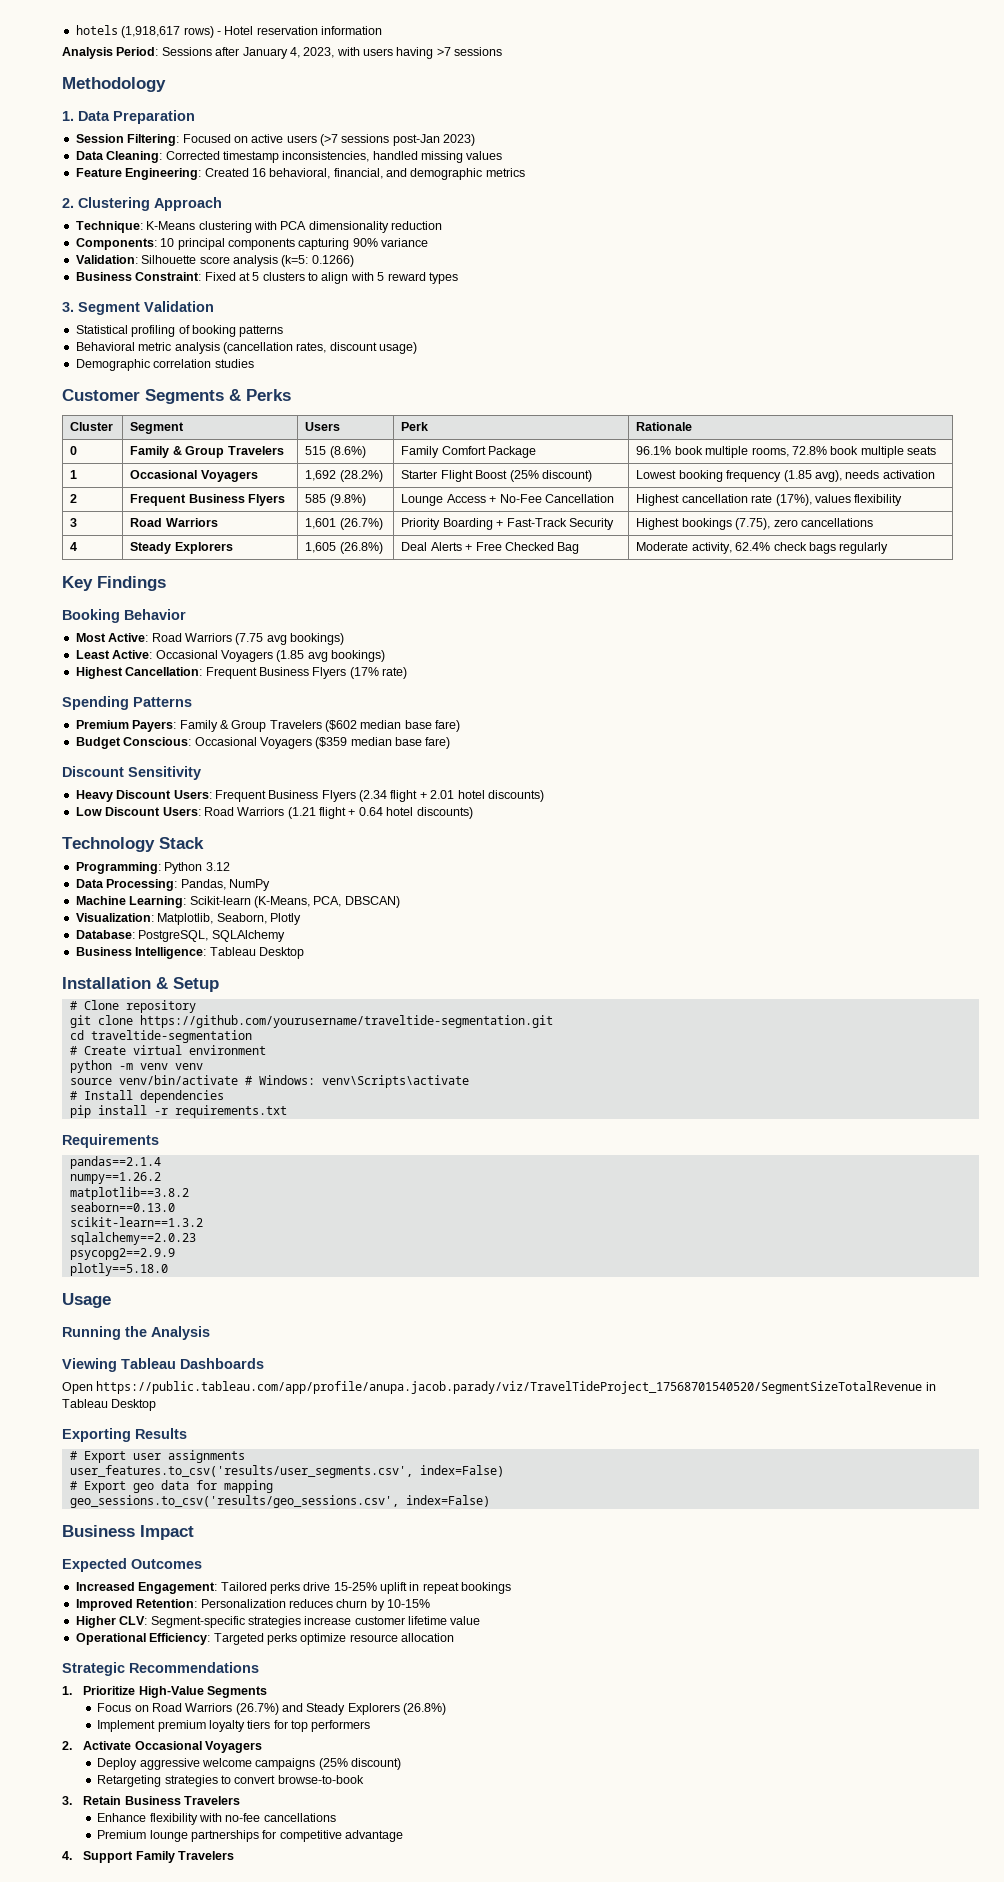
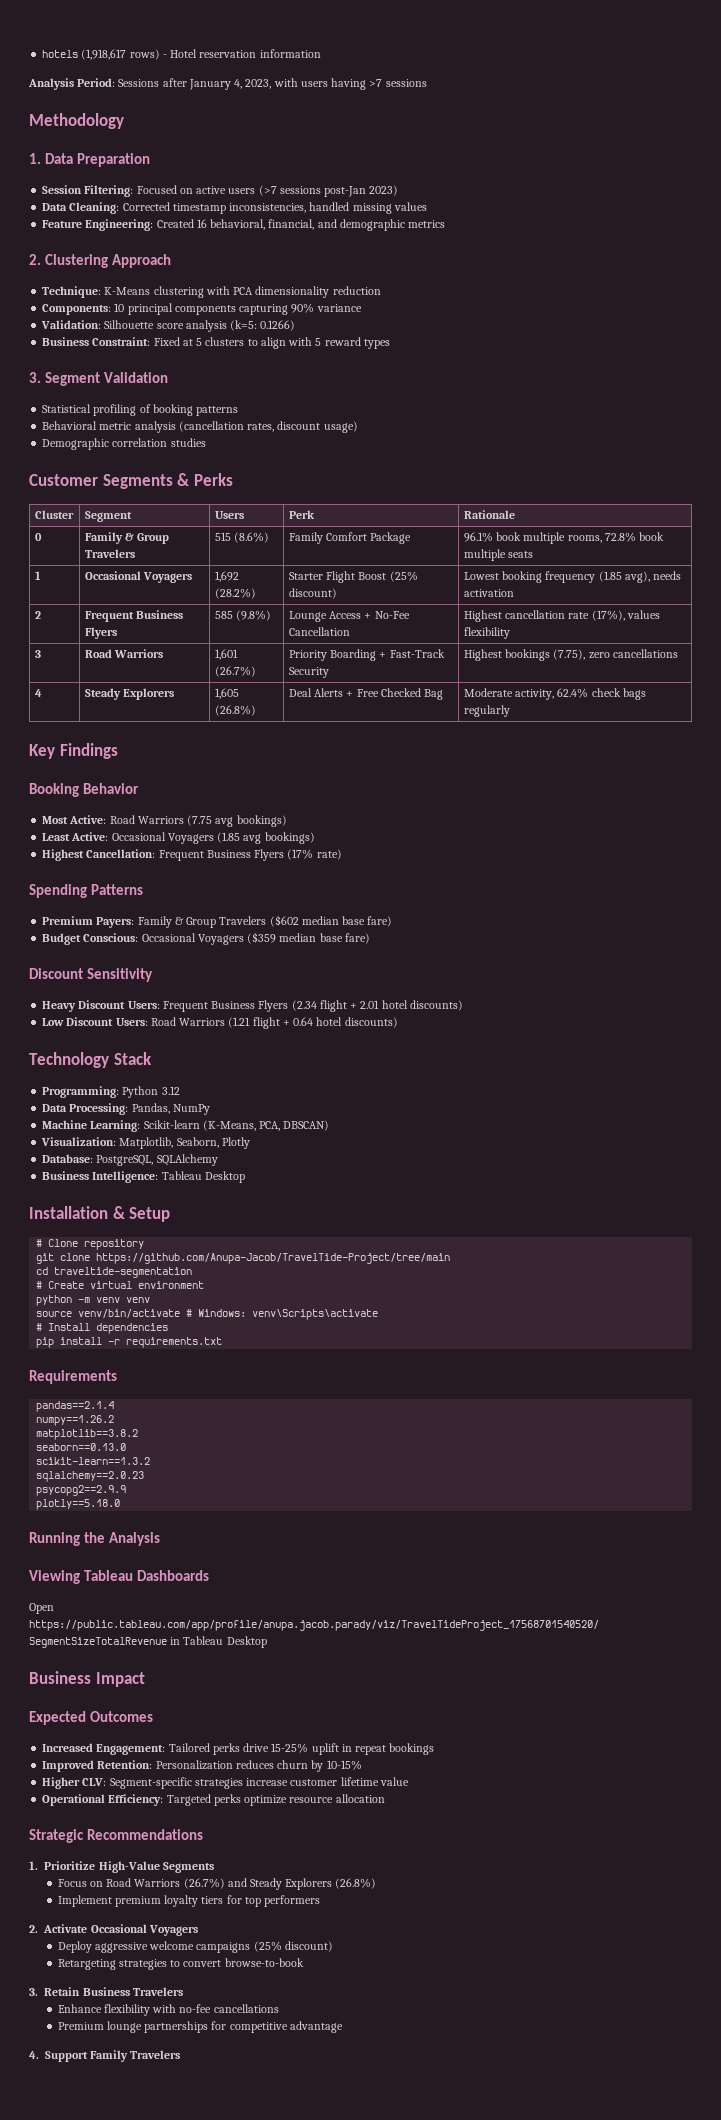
- git clone https://github.com/yourusername/traveltide-segmentation.git
+ git clone https://github.com/Anupa-Jacob/TravelTide-Project/tree/main
- Usage
- Exporting Results
- # Export user assignments
- user_features.to_csv('results/user_segments.csv', index=False)
- # Export geo data for mapping
- geo_sessions.to_csv('results/geo_sessions.csv', index=False)

